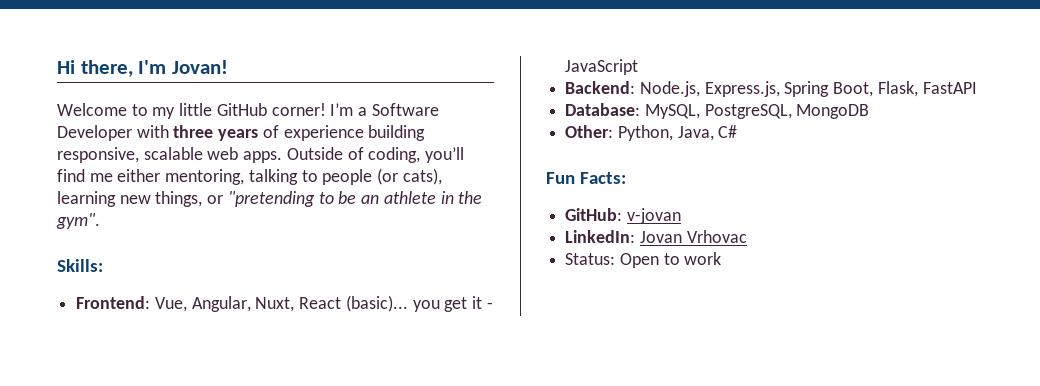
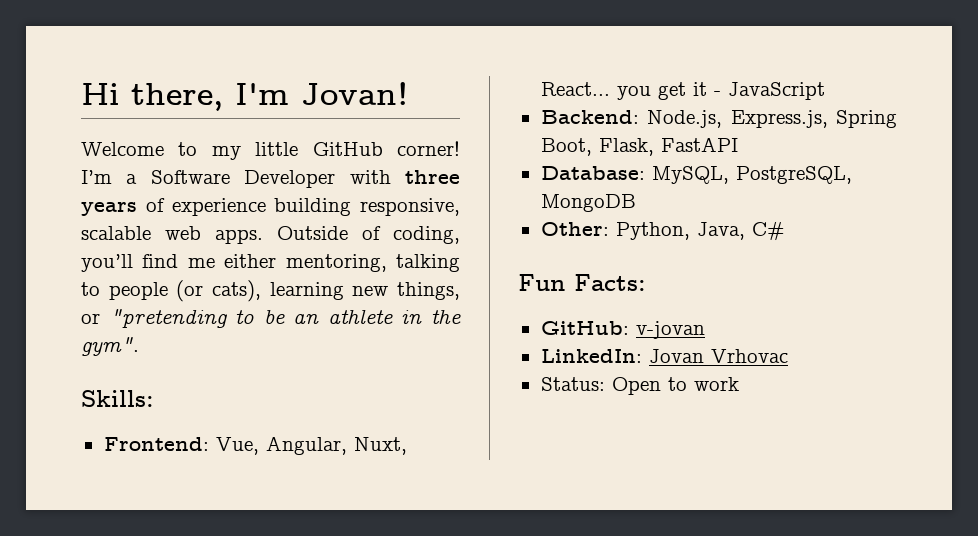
- Frontend: Vue, Angular, Nuxt, React (basic)... you get it - JavaScript
+ Frontend: Vue, Angular, Nuxt, React... you get it - JavaScript

